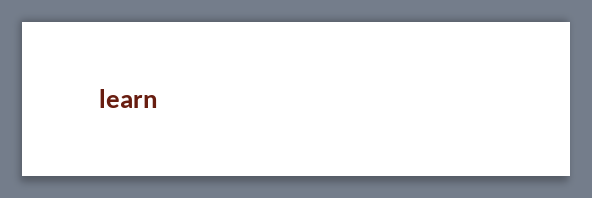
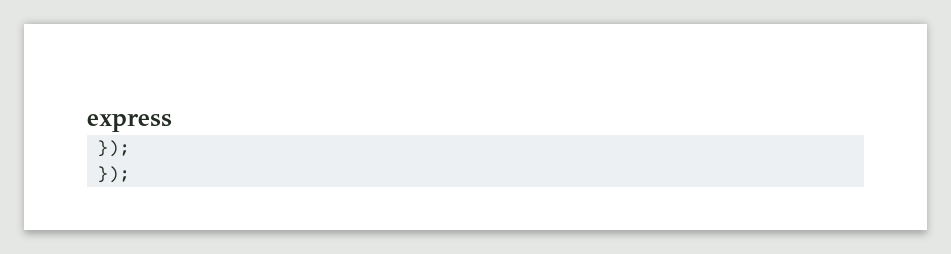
- learn
+ express
+ });
+ });

